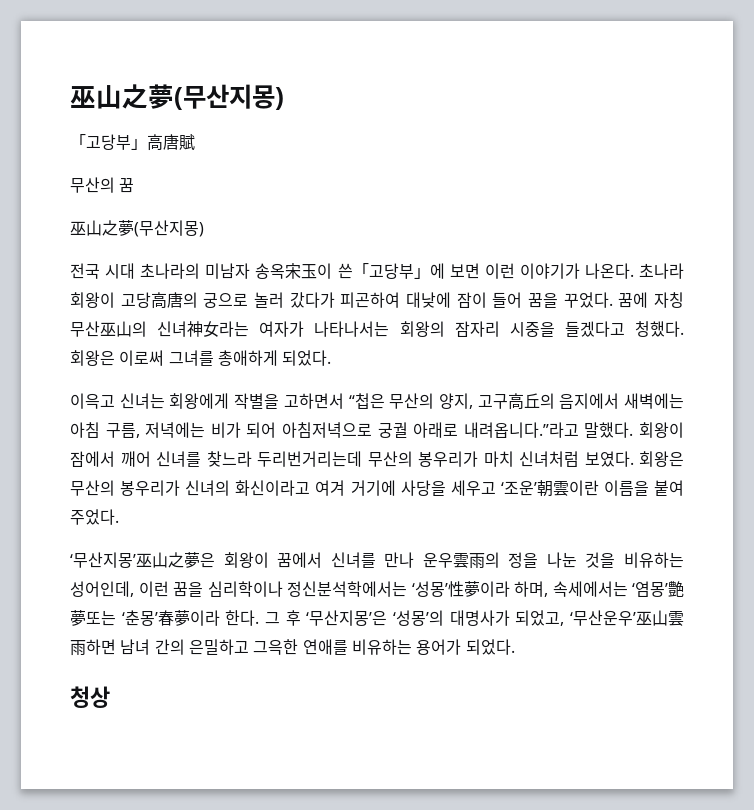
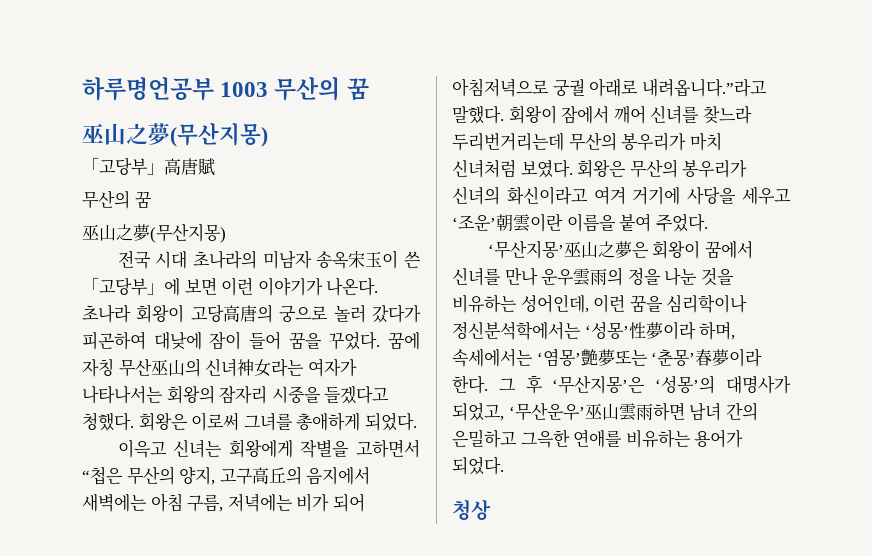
+ 하루명언공부 1003 무산의 꿈

